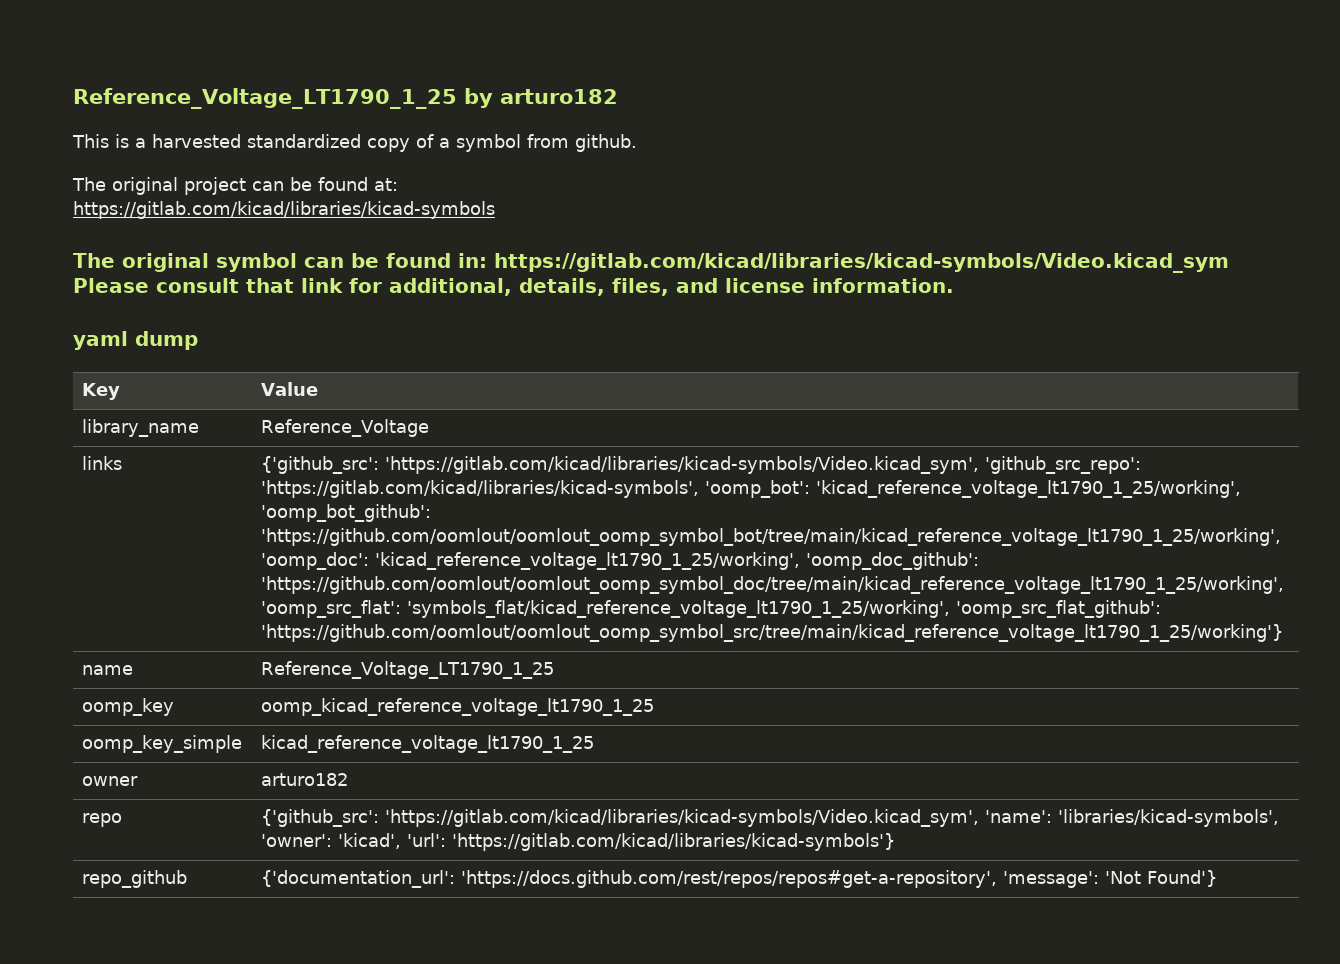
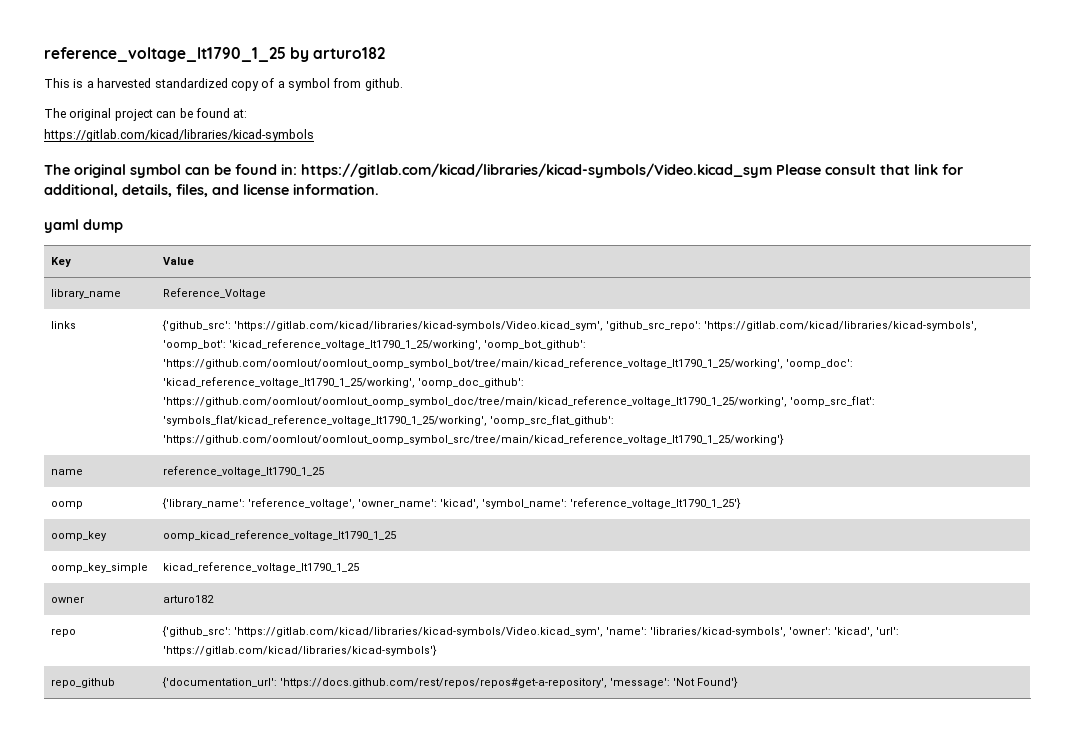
- Reference_Voltage_LT1790_1_25 by arturo182
+ reference_voltage_lt1790_1_25 by arturo182
- name | Reference_Voltage_LT1790_1_25
+ name | reference_voltage_lt1790_1_25
+ oomp | {'library_name': 'reference_voltage', 'owner_name': 'kicad', 'symbol_name': 'reference_voltage_lt1790_1_25'}

